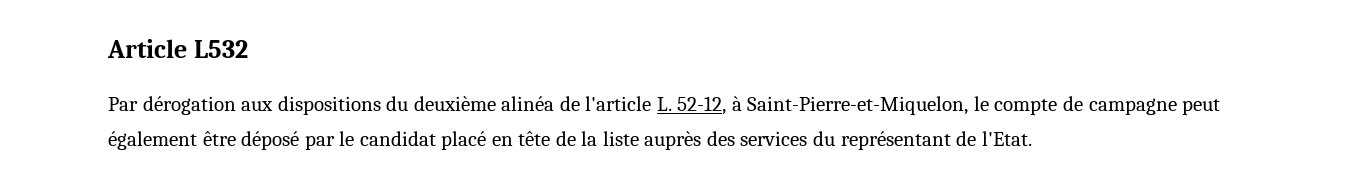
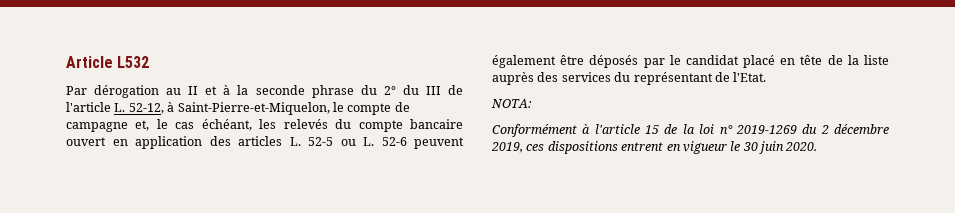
- Par dérogation aux dispositions du deuxième alinéa de l'article L. 52-12, à Saint-Pierre-et-Miquelon, le compte de campagne peut également être déposé par le candidat placé en tête de la liste auprès des services du représentant de l'Etat.
+ Par dérogation au II et à la seconde phrase du 2° du III de l'article L. 52-12, à Saint-Pierre-et-Miquelon, le compte de campagne et, le cas échéant, les relevés du compte bancaire ouvert en application des articles L. 52-5 ou L. 52-6 peuvent également être déposés par le candidat placé en tête de la liste auprès des services du représentant de l'Etat.
+ NOTA:
+ Conformément à l'article 15 de la loi n° 2019-1269 du 2 décembre 2019, ces dispositions entrent en vigueur le 30 juin 2020.

